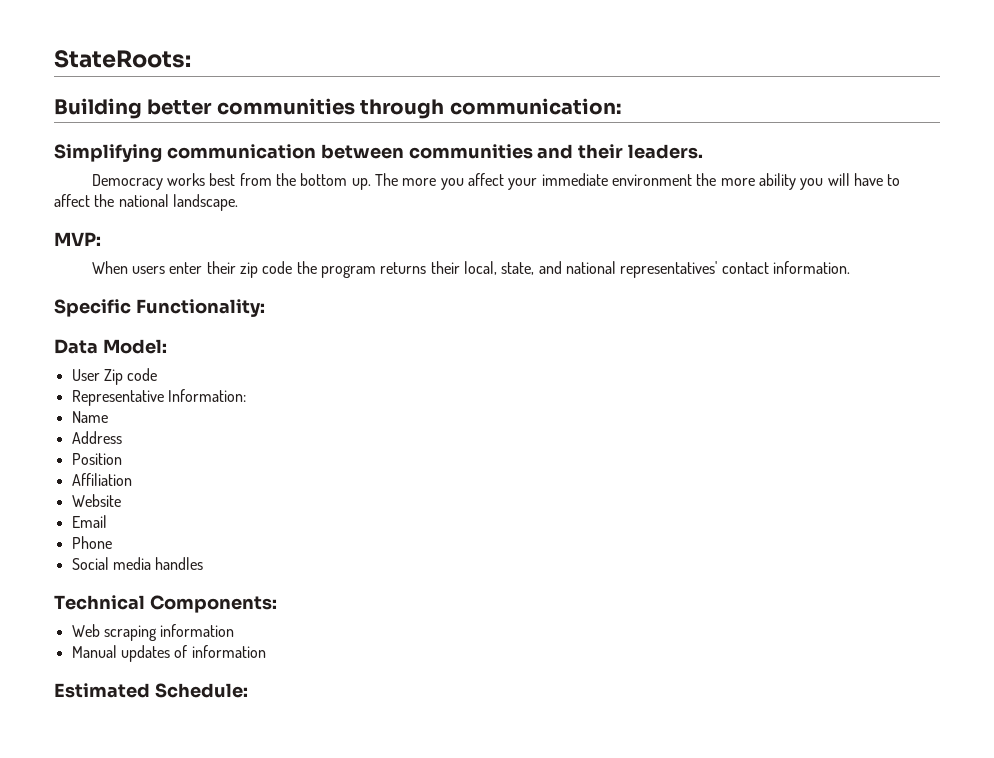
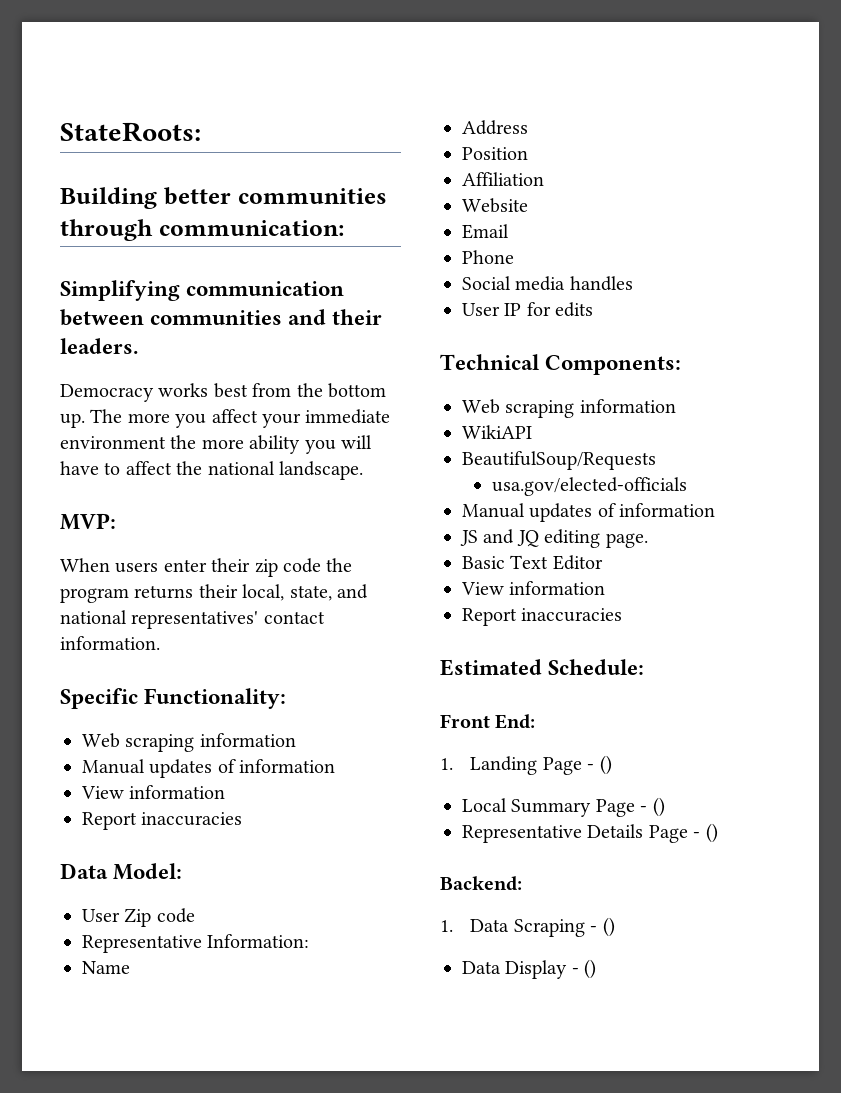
  Specific Functionality:
+ Web scraping information
+ Manual updates of information
+ View information
+ Report inaccuracies
+ User IP for edits
+ WikiAPI
+ BeautifulSoup/Requests
+ usa.gov/elected-officials
  Manual updates of information
+ JS and JQ editing page.
+ Basic Text Editor
+ View information
+ Report inaccuracies
  Estimated Schedule:
+ Front End:
+ 1. Landing Page - ()
+ Local Summary Page - ()
+ Representative Details Page - ()
+ Backend:
+ 1. Data Scraping - ()
+ Data Display - ()

